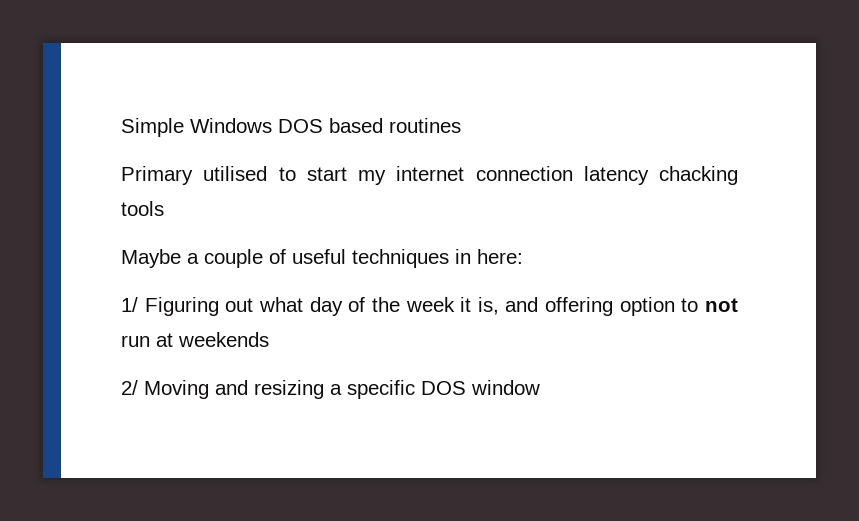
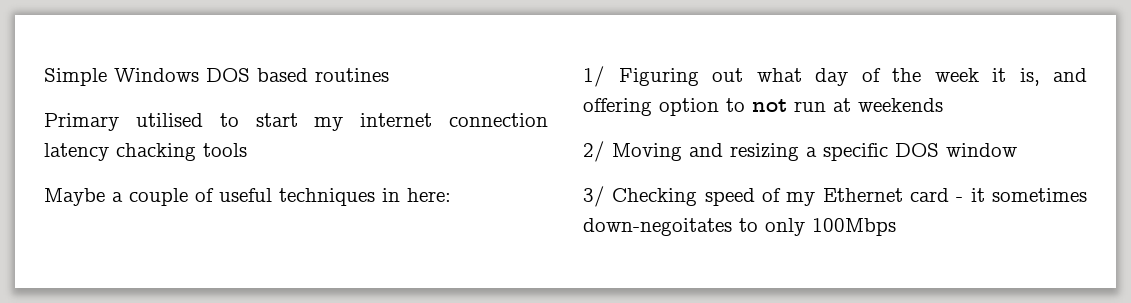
+ 3/ Checking speed of my Ethernet card - it sometimes down-negoitates to only 100Mbps

